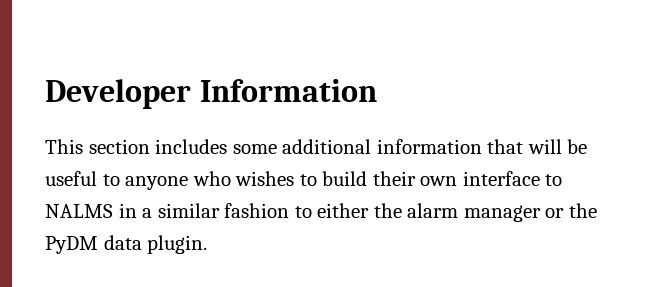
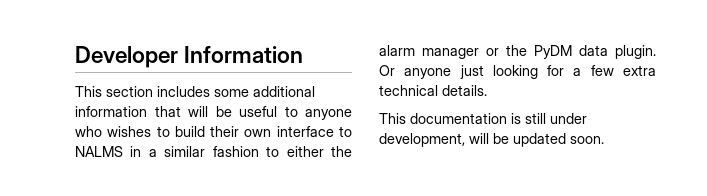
+ Or anyone just looking for a few extra technical details.
+ This documentation is still under development, will be updated soon.

